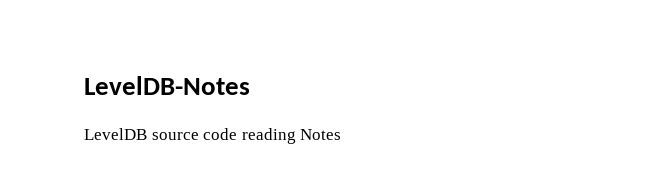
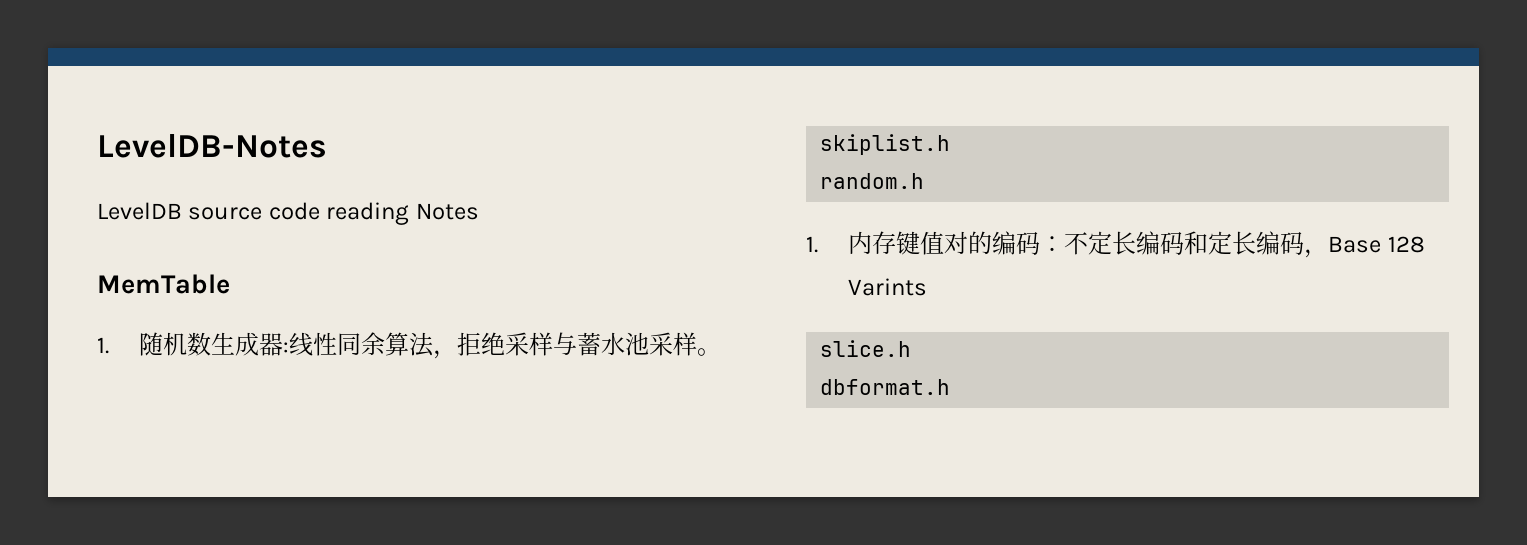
+ MemTable
+ 1.随机数生成器:线性同余算法，拒绝采样与蓄水池采样。
+ skiplist.h
+ random.h
+ 1.内存键值对的编码：不定长编码和定长编码，Base 128 Varints
+ slice.h
+ dbformat.h

